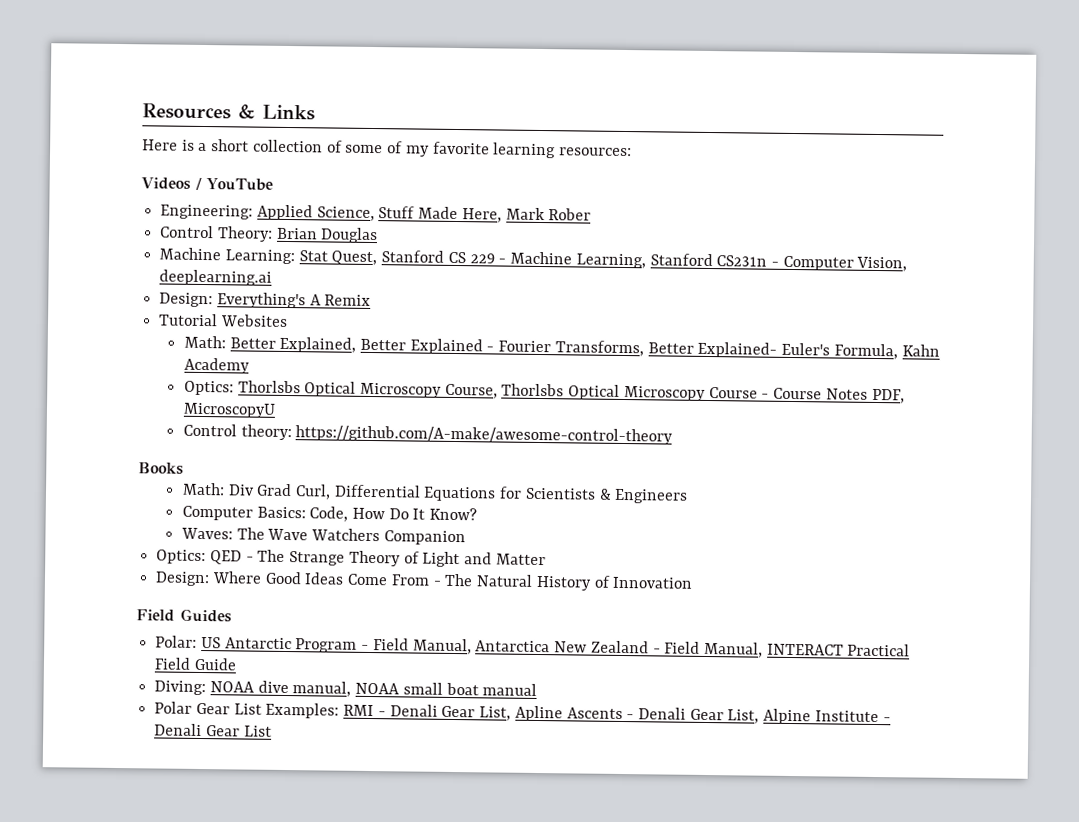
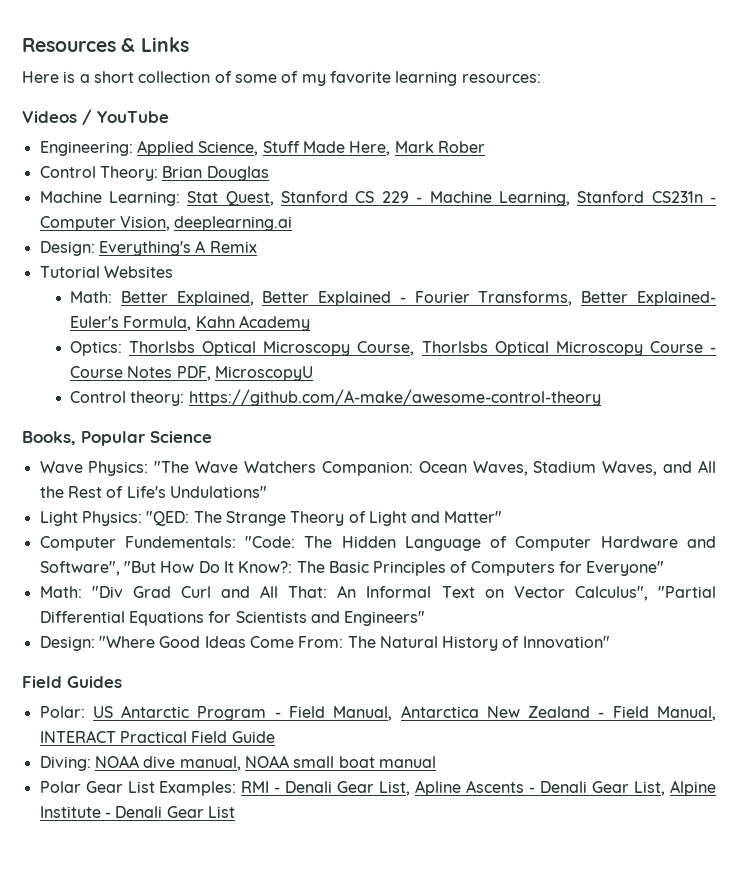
- Books
- Math: Div Grad Curl, Differential Equations for Scientists & Engineers
- Computer Basics: Code, How Do It Know?
- Waves: The Wave Watchers Companion
- Optics: QED - The Strange Theory of Light and Matter
- Design: Where Good Ideas Come From - The Natural History of Innovation
+ Books, Popular Science
+ Wave Physics: "The Wave Watchers Companion: Ocean Waves, Stadium Waves, and All the Rest of Life's Undulations"
+ Light Physics: "QED: The Strange Theory of Light and Matter"
+ Computer Fundementals: "Code: The Hidden Language of Computer Hardware and Software", "But How Do It Know?: The Basic Principles of Computers for Everyone"
+ Math: "Div Grad Curl and All That: An Informal Text on Vector Calculus", "Partial Differential Equations for Scientists and Engineers"
+ Design: "Where Good Ideas Come From: The Natural History of Innovation"

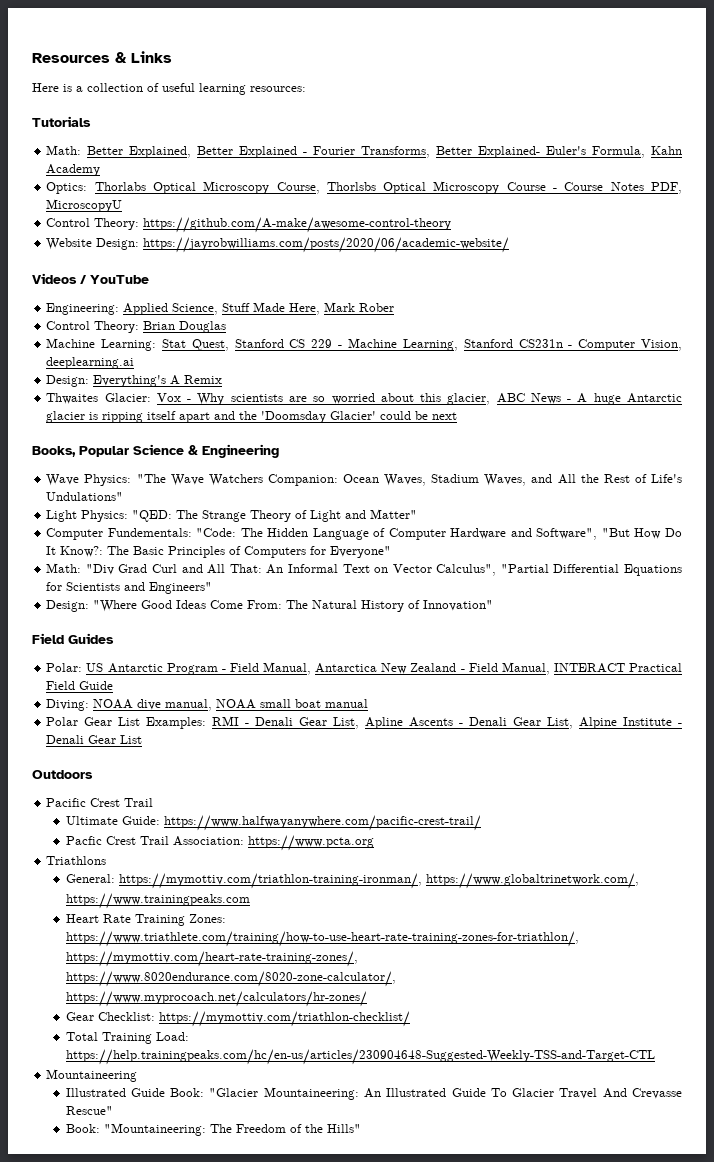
- Here is a short collection of some of my favorite learning resources:
+ Here is a collection of useful learning resources:
+ Tutorials
+ Math: Better Explained, Better Explained - Fourier Transforms, Better Explained- Euler's Formula, Kahn Academy
+ Optics: Thorlabs Optical Microscopy Course, Thorlsbs Optical Microscopy Course - Course Notes PDF, MicroscopyU
+ Control Theory: https://github.com/A-make/awesome-control-theory
+ Website Design: https://jayrobwilliams.com/posts/2020/06/academic-website/
- Tutorial Websites
- Math: Better Explained, Better Explained - Fourier Transforms, Better Explained- Euler's Formula, Kahn Academy
- Optics: Thorlsbs Optical Microscopy Course, Thorlsbs Optical Microscopy Course - Course Notes PDF, MicroscopyU
- Control theory: https://github.com/A-make/awesome-control-theory
+ Thwaites Glacier: Vox - Why scientists are so worried about this glacier, ABC News - A huge Antarctic glacier is ripping itself apart and the 'Doomsday Glacier' could be next
- Books, Popular Science
+ Books, Popular Science & Engineering
+ Outdoors
+ Pacific Crest Trail
+ Ultimate Guide: https://www.halfwayanywhere.com/pacific-crest-trail/
+ Pacfic Crest Trail Association: https://www.pcta.org
+ Triathlons
+ General: https://mymottiv.com/triathlon-training-ironman/, https://www.globaltrinetwork.com/, https://www.trainingpeaks.com
+ Heart Rate Training Zones: https://www.triathlete.com/training/how-to-use-heart-rate-training-zones-for-triathlon/, https://mymottiv.com/heart-rate-training-zones/, https://www.8020endurance.com/8020-zone-calculator/, https://www.myprocoach.net/calculators/hr-zones/
+ Gear Checklist: https://mymottiv.com/triathlon-checklist/
+ Total Training Load: https://help.trainingpeaks.com/hc/en-us/articles/230904648-Suggested-Weekly-TSS-and-Target-CTL
+ Mountaineering
+ Illustrated Guide Book: "Glacier Mountaineering: An Illustrated Guide To Glacier Travel And Crevasse Rescue"
+ Book: "Mountaineering: The Freedom of the Hills"

